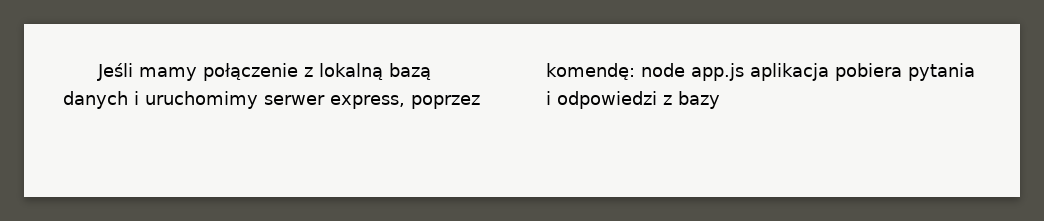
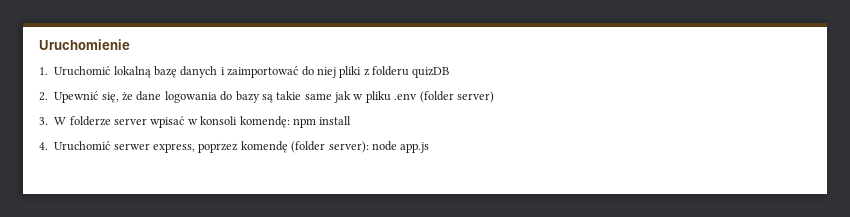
- Jeśli mamy połączenie z lokalną bazą danych i uruchomimy serwer express, poprzez komendę: node app.js aplikacja pobiera pytania i odpowiedzi z bazy
+ Uruchomienie
+ 1. Uruchomić lokalną bazę danych i zaimportować do niej pliki z folderu quizDB
+ 2. Upewnić się, że dane logowania do bazy są takie same jak w pliku .env (folder server)
+ 3. W folderze server wpisać w konsoli komendę: npm install
+ 4. Uruchomić serwer express, poprzez komendę (folder server): node app.js

